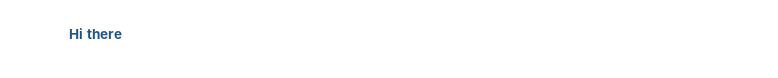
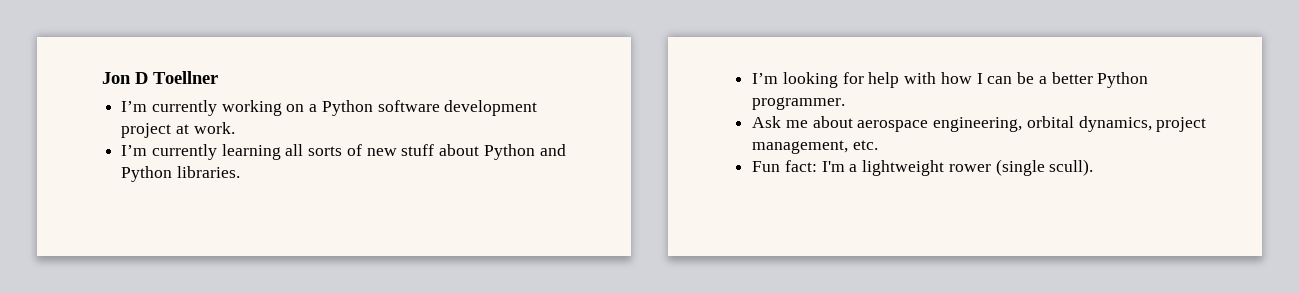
- Hi there
+ Jon D Toellner
+ I’m currently working on a Python software development project at work.
+ I’m currently learning all sorts of new stuff about Python and Python libraries.
+ I’m looking for help with how I can be a better Python programmer.
+ Ask me about aerospace engineering, orbital dynamics, project management, etc.
+ Fun fact: I'm a lightweight rower (single scull).

